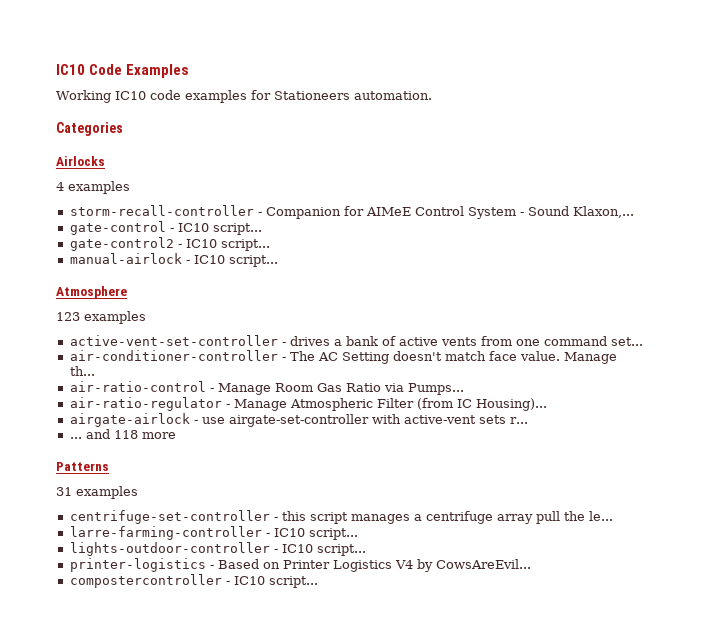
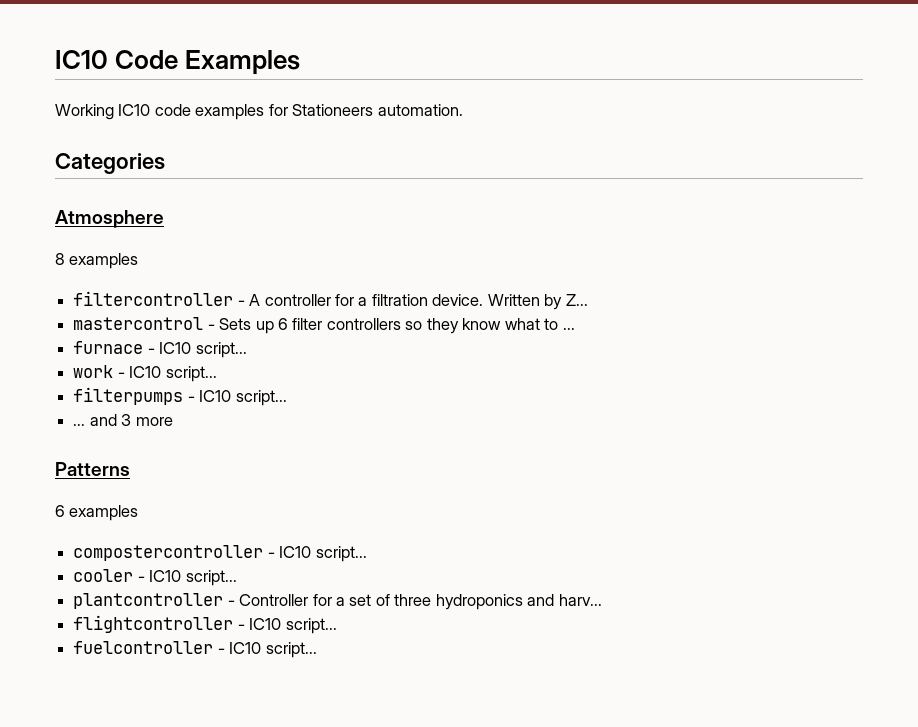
- Airlocks
- 4 examples
- storm-recall-controller - Companion for AIMeE Control System - Sound Klaxon,...
- gate-control - IC10 script...
- gate-control2 - IC10 script...
- manual-airlock - IC10 script...
  Atmosphere
- 123 examples
- active-vent-set-controller - drives a bank of active vents from one command set...
- air-conditioner-controller - The AC Setting doesn't match face value. Manage th...
- air-ratio-control - Manage Room Gas Ratio via Pumps...
- air-ratio-regulator - Manage Atmospheric Filter (from IC Housing)...
- airgate-airlock - use airgate-set-controller with active-vent sets r...
+ 8 examples
+ filtercontroller - A controller for a filtration device. Written by Z...
+ mastercontrol - Sets up 6 filter controllers so they know what to ...
+ furnace - IC10 script...
+ work - IC10 script...
+ filterpumps - IC10 script...
- ... and 118 more
+ ... and 3 more
- 31 examples
- centrifuge-set-controller - this script manages a centrifuge array pull the le...
- larre-farming-controller - IC10 script...
- lights-outdoor-controller - IC10 script...
- printer-logistics - Based on Printer Logistics V4 by CowsAreEvil...
+ 6 examples
  compostercontroller - IC10 script...
+ cooler - IC10 script...
+ plantcontroller - Controller for a set of three hydroponics and harv...
+ flightcontroller - IC10 script...
+ fuelcontroller - IC10 script...

